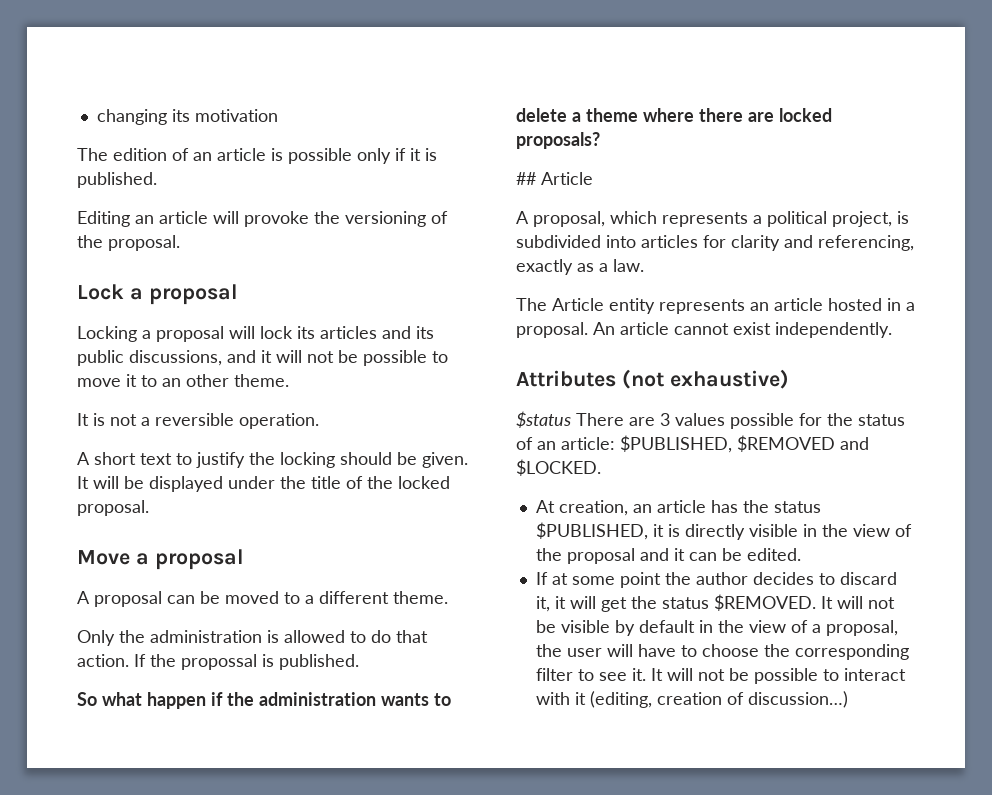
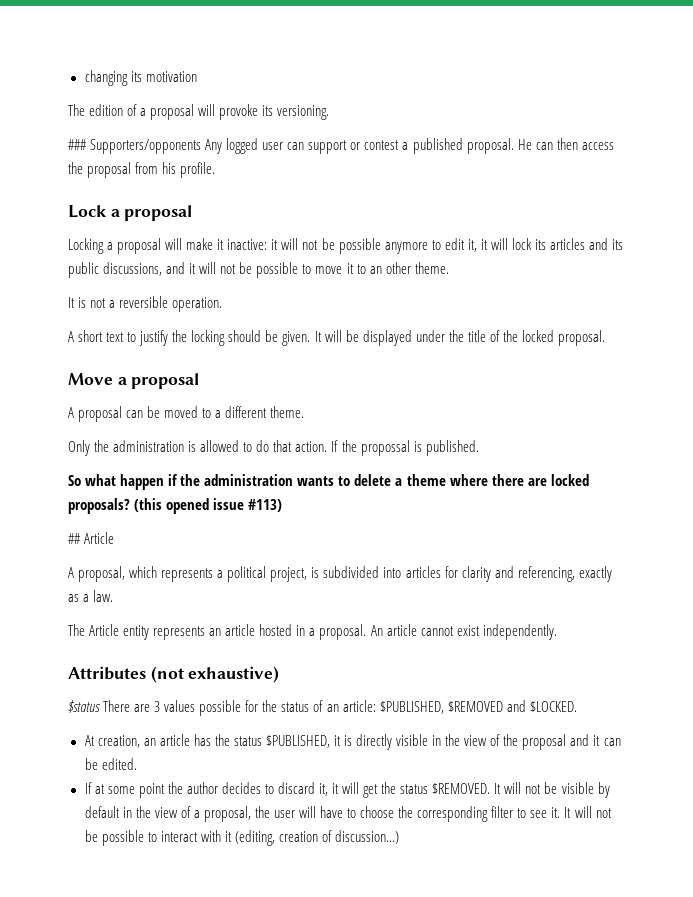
- The edition of an article is possible only if it is published.
- Editing an article will provoke the versioning of the proposal.
+ The edition of a proposal will provoke its versioning.
+ ### Supporters/opponents Any logged user can support or contest a published proposal. He can then access the proposal from his profile.
- Locking a proposal will lock its articles and its public discussions, and it will not be possible to move it to an other theme.
+ Locking a proposal will make it inactive: it will not be possible anymore to edit it, it will lock its articles and its public discussions, and it will not be possible to move it to an other theme.
+ (this opened issue #113)

